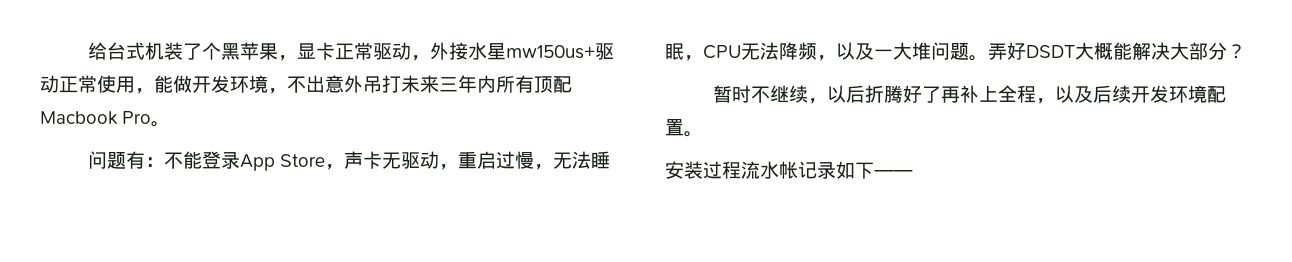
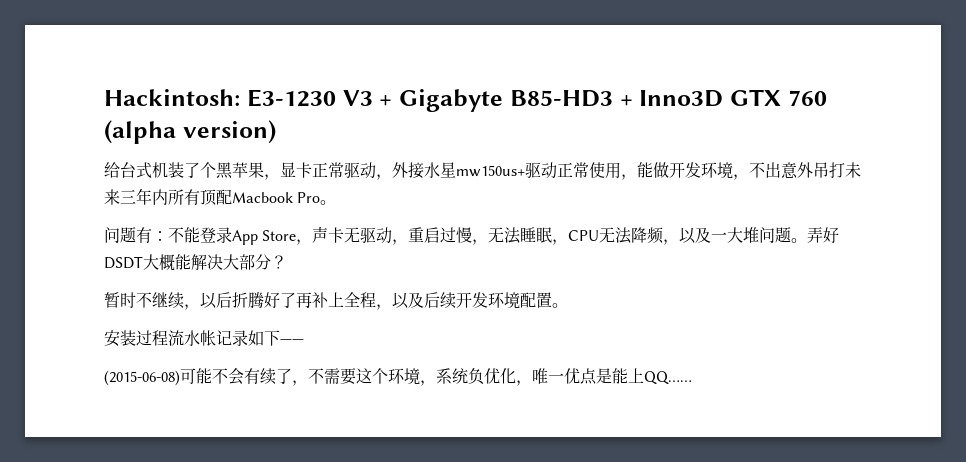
+ Hackintosh: E3-1230 V3 + Gigabyte B85-HD3 + Inno3D GTX 760 (alpha version)
+ (2015-06-08)可能不会有续了，不需要这个环境，系统负优化，唯一优点是能上QQ……

